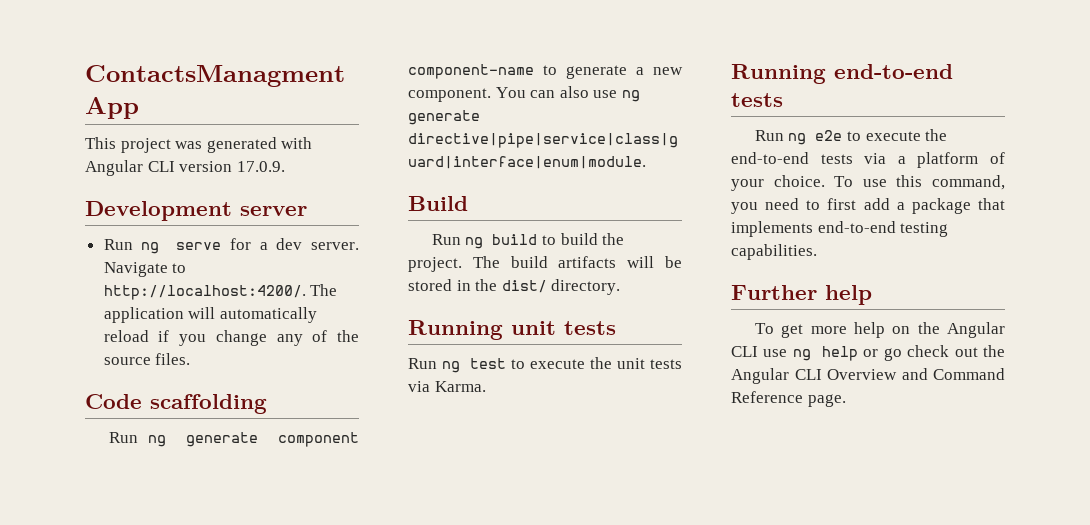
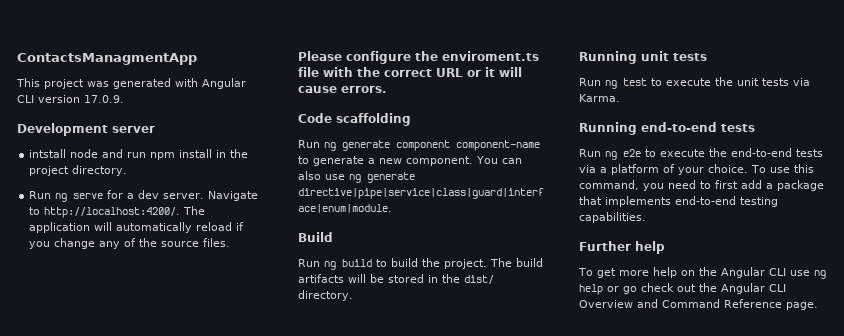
+ intstall node and run npm install in the project directory.
+ Please configure the enviroment.ts file with the correct URL or it will cause errors.

